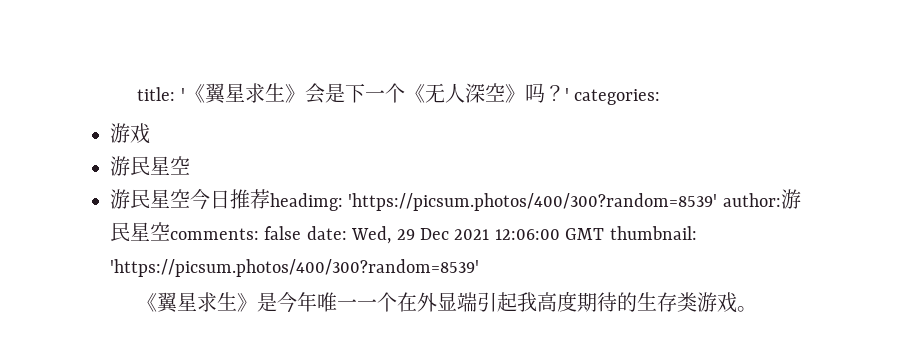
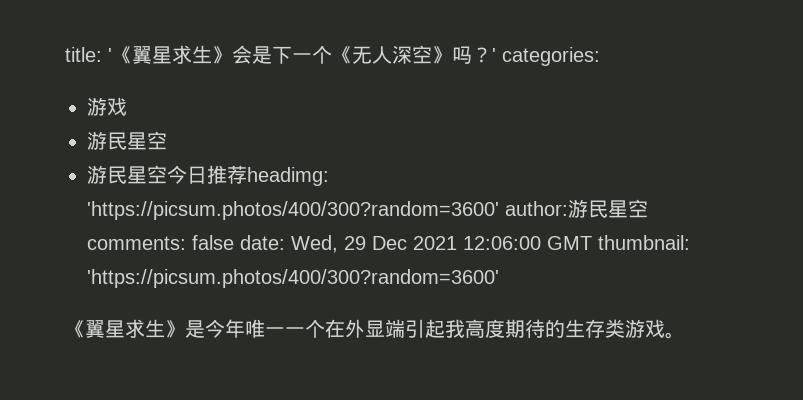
- 游民星空今日推荐headimg: 'https://picsum.photos/400/300?random=8539' author:游民星空comments: false date: Wed, 29 Dec 2021 12:06:00 GMT thumbnail: 'https://picsum.photos/400/300?random=8539'
+ 游民星空今日推荐headimg: 'https://picsum.photos/400/300?random=3600' author:游民星空comments: false date: Wed, 29 Dec 2021 12:06:00 GMT thumbnail: 'https://picsum.photos/400/300?random=3600'

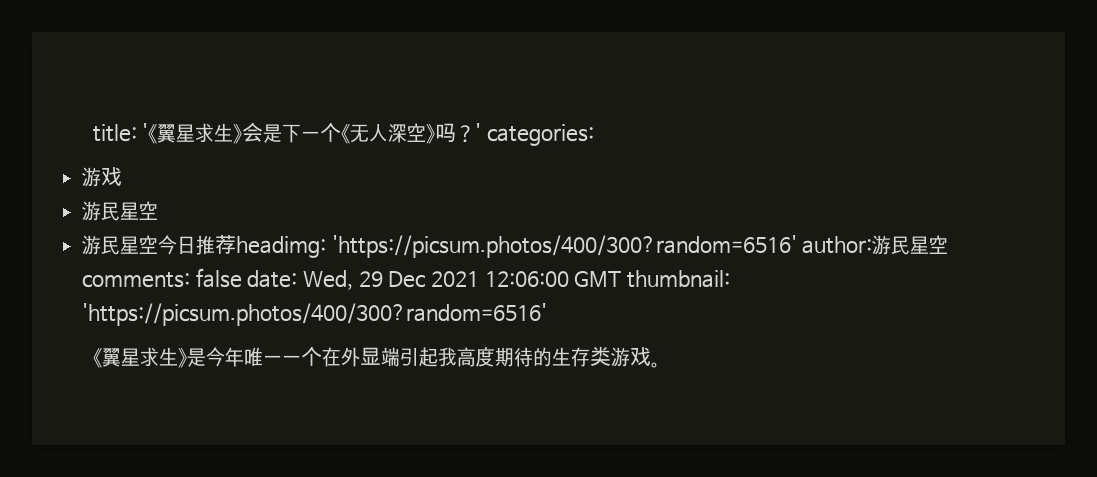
- 游民星空今日推荐headimg: 'https://picsum.photos/400/300?random=3600' author:游民星空comments: false date: Wed, 29 Dec 2021 12:06:00 GMT thumbnail: 'https://picsum.photos/400/300?random=3600'
+ 游民星空今日推荐headimg: 'https://picsum.photos/400/300?random=6516' author:游民星空comments: false date: Wed, 29 Dec 2021 12:06:00 GMT thumbnail: 'https://picsum.photos/400/300?random=6516'

